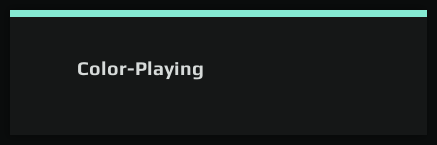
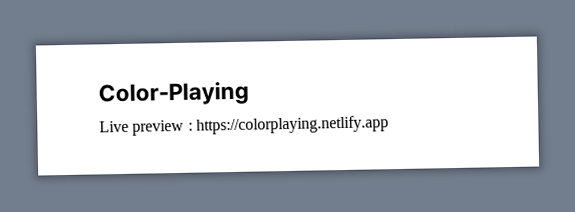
+ Live preview : https://colorplaying.netlify.app

